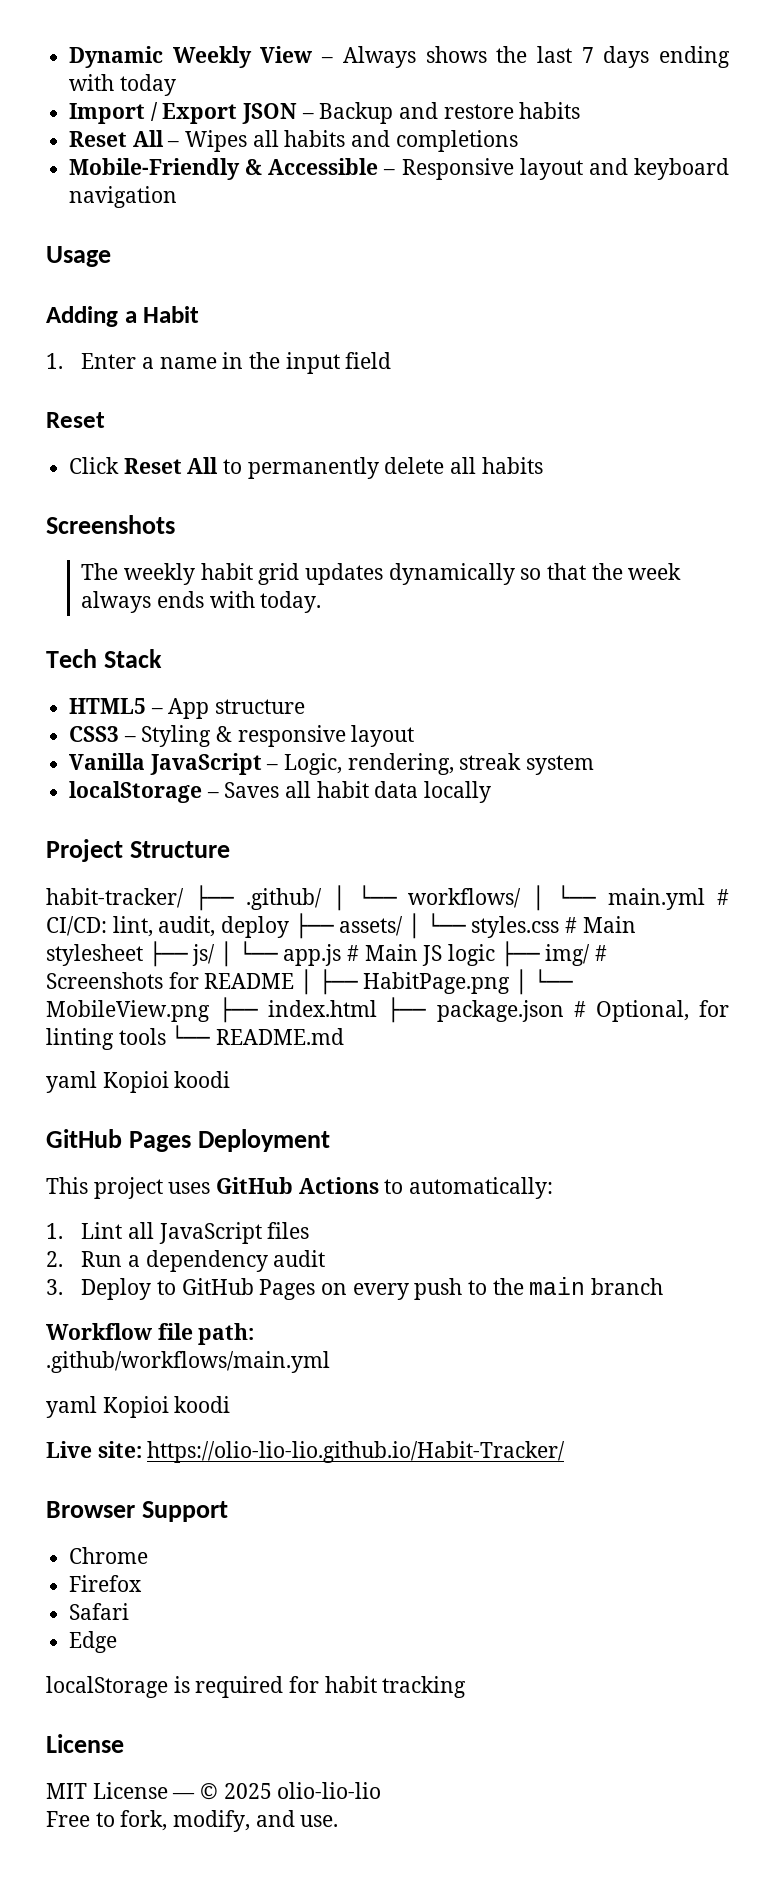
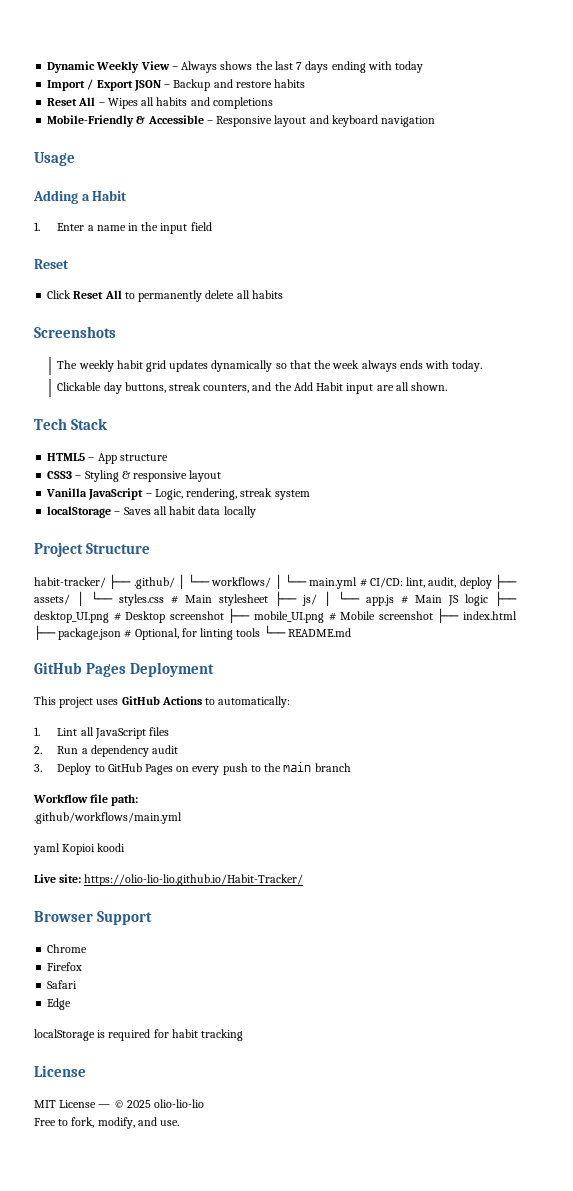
+ Clickable day buttons, streak counters, and the Add Habit input are all shown.
- habit-tracker/ ├── .github/ │ └── workflows/ │ └── main.yml # CI/CD: lint, audit, deploy ├── assets/ │ └── styles.css # Main stylesheet ├── js/ │ └── app.js # Main JS logic ├── img/ # Screenshots for README │ ├── HabitPage.png │ └── MobileView.png ├── index.html ├── package.json # Optional, for linting tools └── README.md
- yaml Kopioi koodi
+ habit-tracker/ ├── .github/ │ └── workflows/ │ └── main.yml # CI/CD: lint, audit, deploy ├── assets/ │ └── styles.css # Main stylesheet ├── js/ │ └── app.js # Main JS logic ├── desktop_UI.png # Desktop screenshot ├── mobile_UI.png # Mobile screenshot ├── index.html ├── package.json # Optional, for linting tools └── README.md

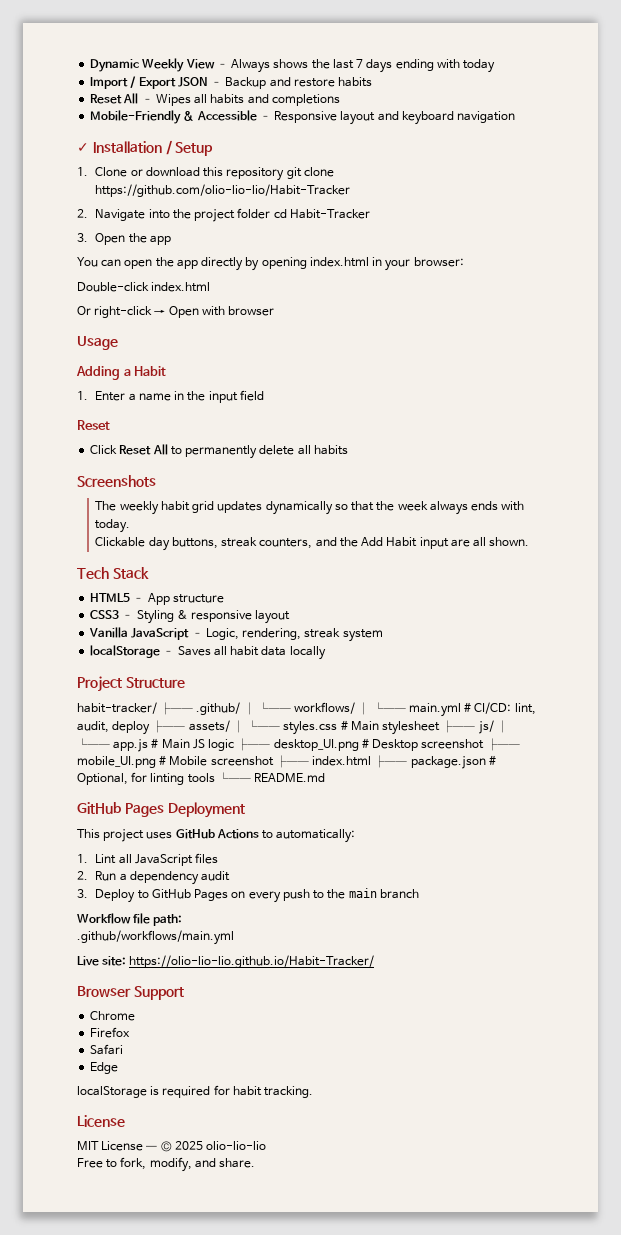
+ ✓ Installation / Setup
+ 1. Clone or download this repository git clone https://github.com/olio-lio-lio/Habit-Tracker
+ 2. Navigate into the project folder cd Habit-Tracker
+ 3. Open the app
+ You can open the app directly by opening index.html in your browser:
+ Double-click index.html
+ Or right-click → Open with browser
- yaml Kopioi koodi
- localStorage is required for habit tracking
+ localStorage is required for habit tracking.
- Free to fork, modify, and use.
+ Free to fork, modify, and share.

